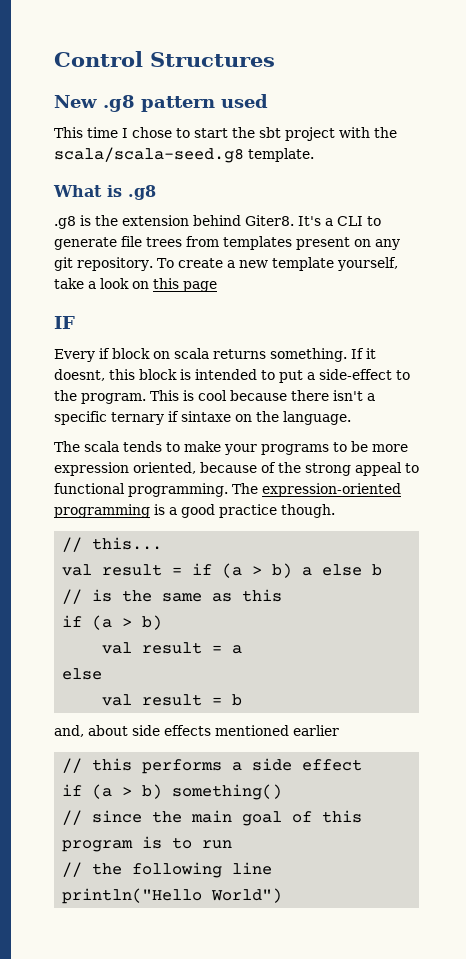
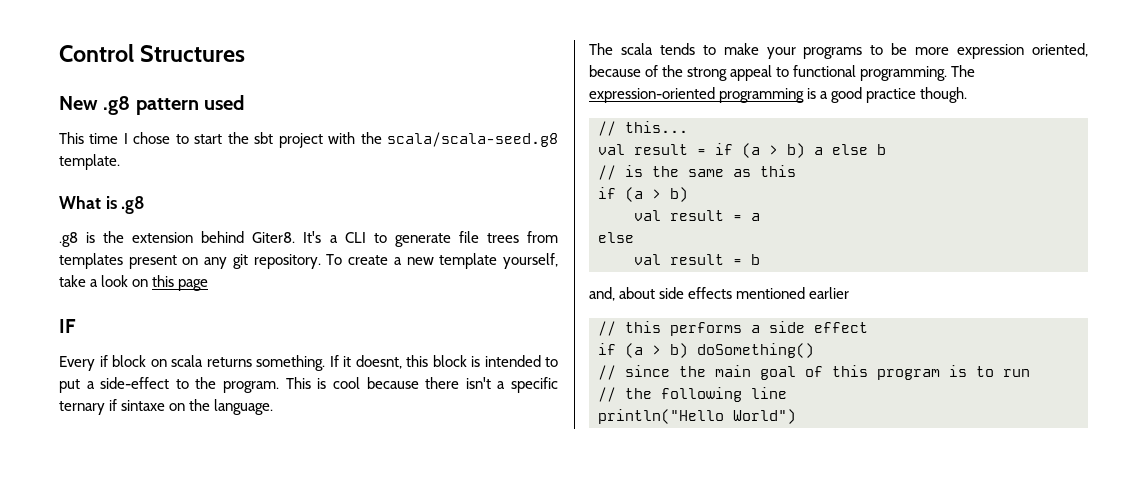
- if (a > b) something()
+ if (a > b) doSomething()

